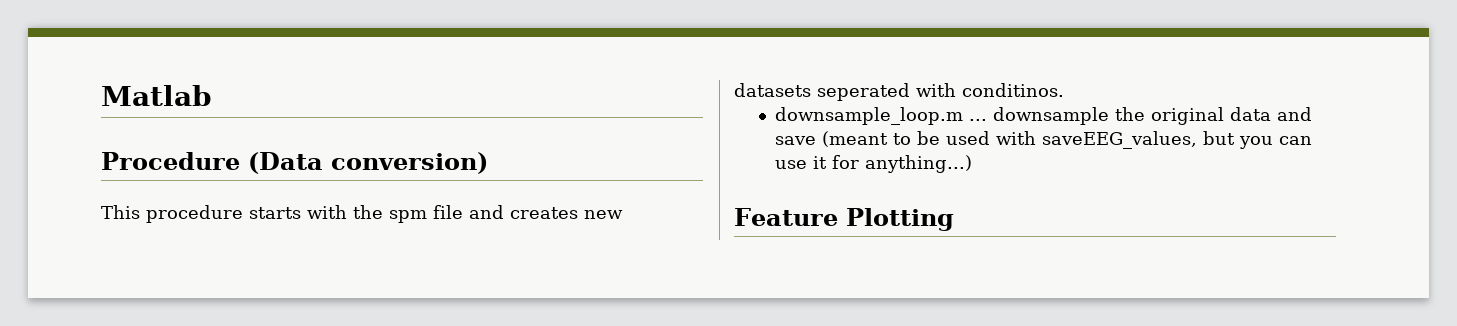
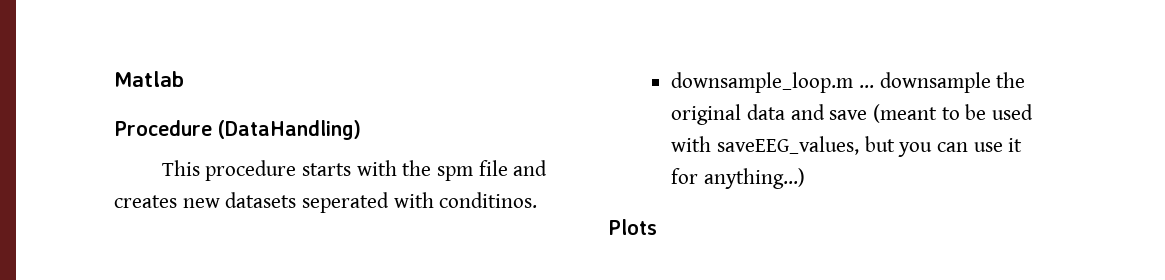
- Procedure (Data conversion)
+ Procedure (DataHandling)
- Feature Plotting
+ Plots

